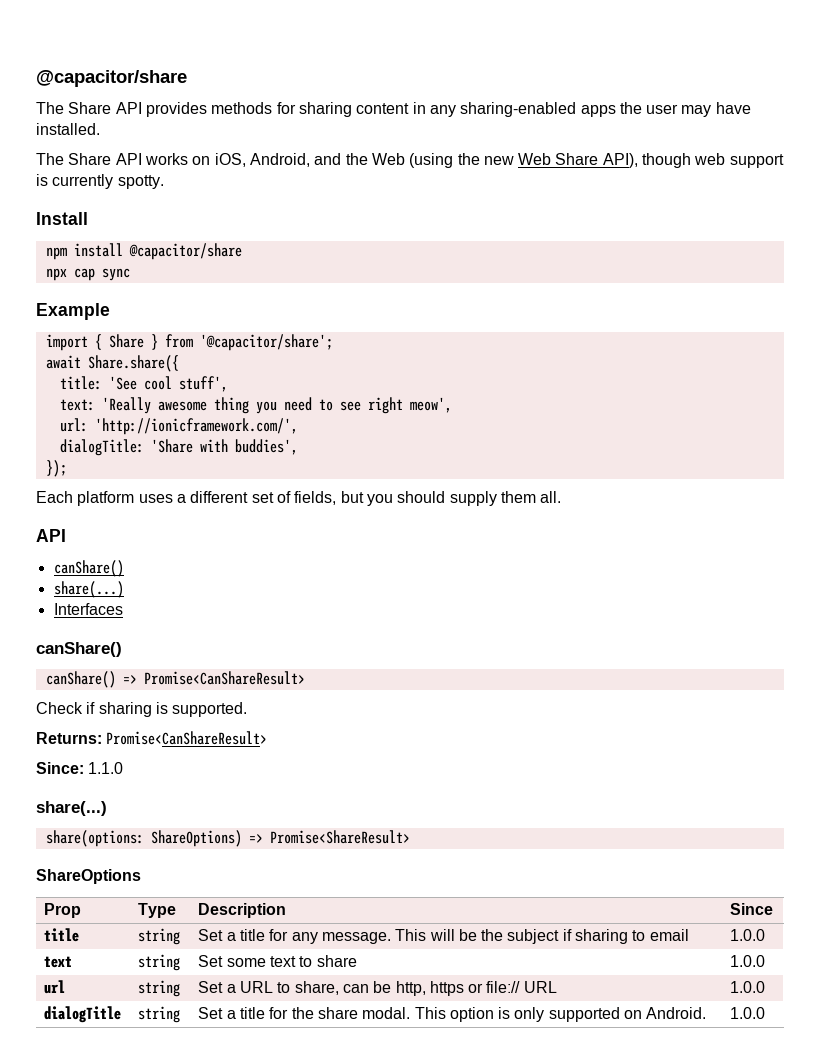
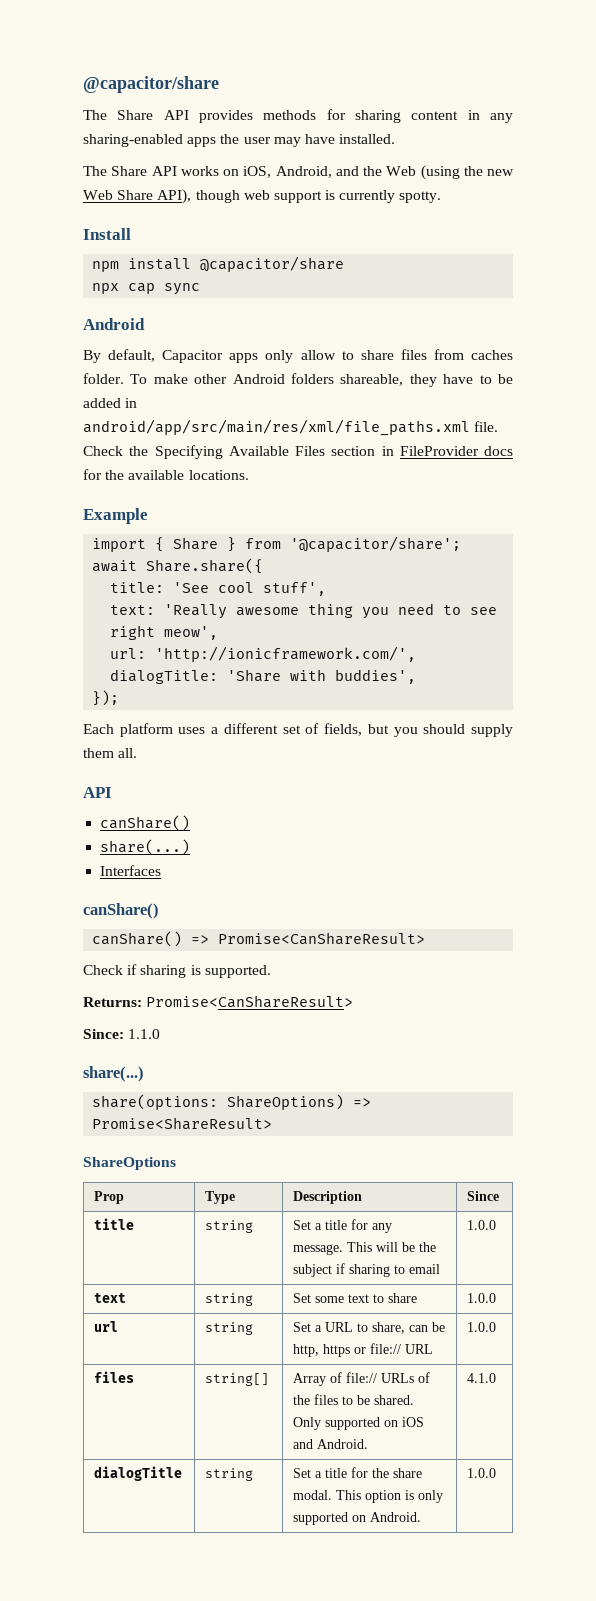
  npx cap sync
+ Android
+ By default, Capacitor apps only allow to share files from caches folder. To make other Android folders shareable, they have to be added in android/app/src/main/res/xml/file_paths.xml file. Check the Specifying Available Files section in FileProvider docs for the available locations.
+ files | string[] | Array of file:// URLs of the files to be shared. Only supported on iOS and Android. | 4.1.0

